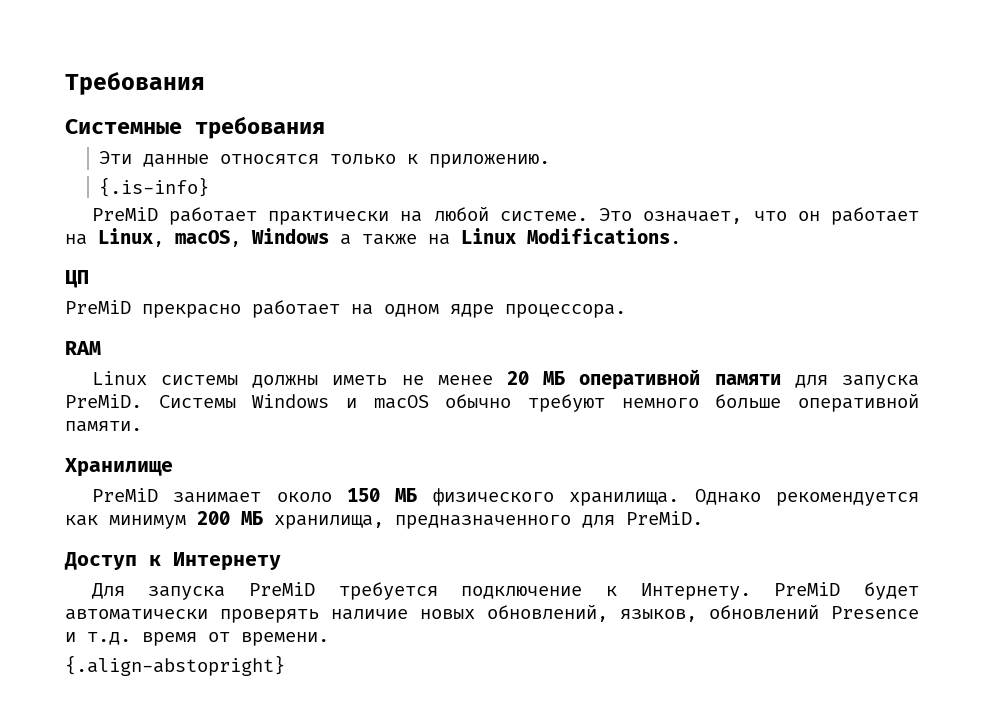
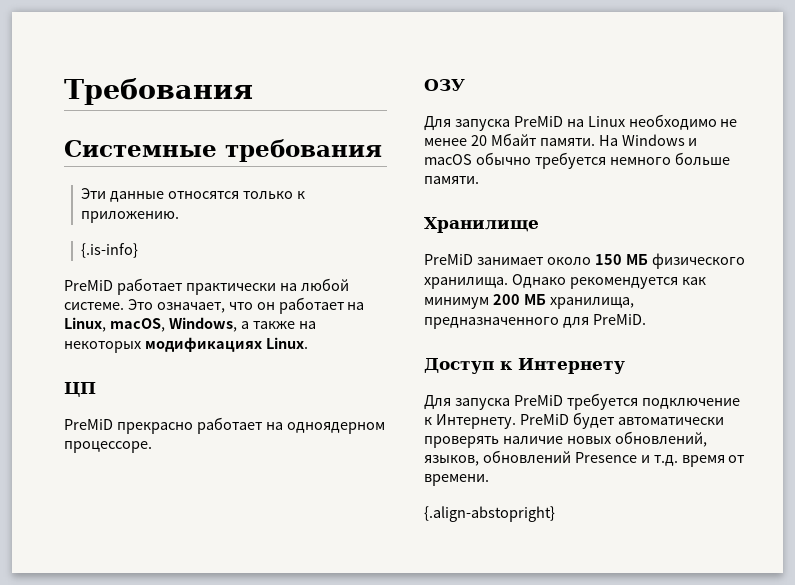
- Это означает, что он работает на Linux, macOS, Windows а также на Linux Modifications.
+ Это означает, что он работает на Linux, macOS, Windows, а также на некоторых модификациях Linux.
- PreMiD прекрасно работает на одном ядре процессора.
- RAM
- Linux системы должны иметь не менее 20 МБ оперативной памяти для запуска PreMiD. Системы Windows и macOS обычно требуют немного больше оперативной памяти.
+ PreMiD прекрасно работает на одноядерном процессоре.
+ ОЗУ
+ Для запуска PreMiD на Linux необходимо не менее 20 Мбайт памяти. На Windows и macOS обычно требуется немного больше памяти.

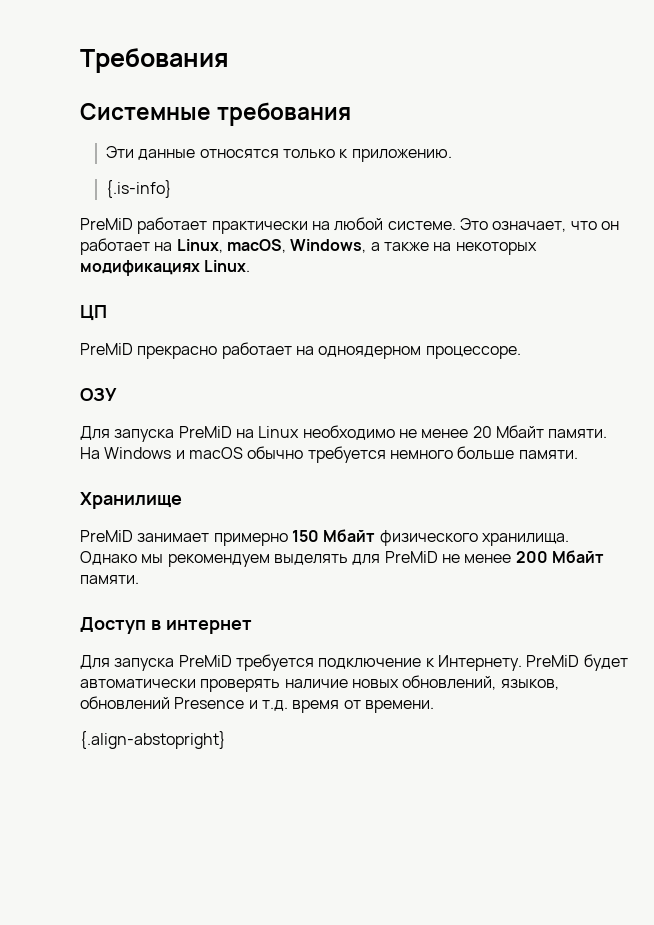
- PreMiD занимает около 150 МБ физического хранилища. Однако рекомендуется как минимум 200 МБ хранилища, предназначенного для PreMiD.
+ PreMiD занимает примерно 150 Мбайт физического хранилища. Однако мы рекомендуем выделять для PreMiD не менее 200 Мбайт памяти.
- Доступ к Интернету
+ Доступ в интернет

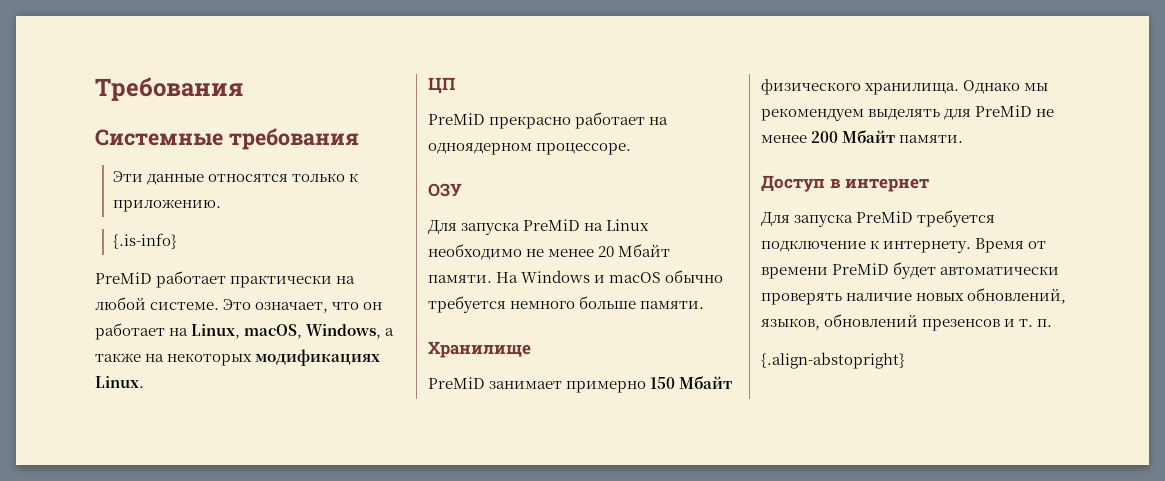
- Для запуска PreMiD требуется подключение к Интернету. PreMiD будет автоматически проверять наличие новых обновлений, языков, обновлений Presence и т.д. время от времени.
+ Для запуска PreMiD требуется подключение к интернету. Время от времени PreMiD будет автоматически проверять наличие новых обновлений, языков, обновлений презенсов и т. п.

